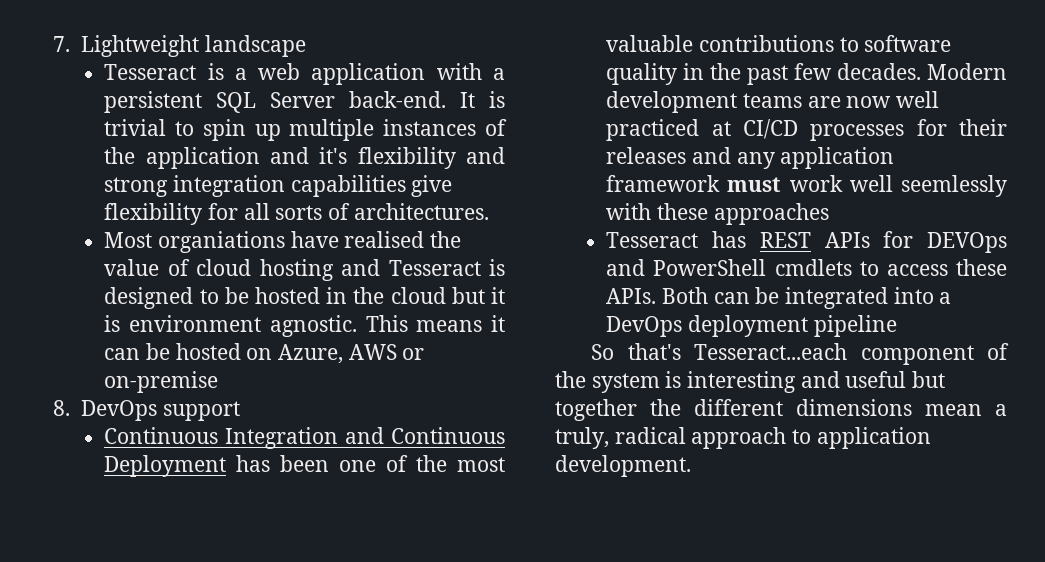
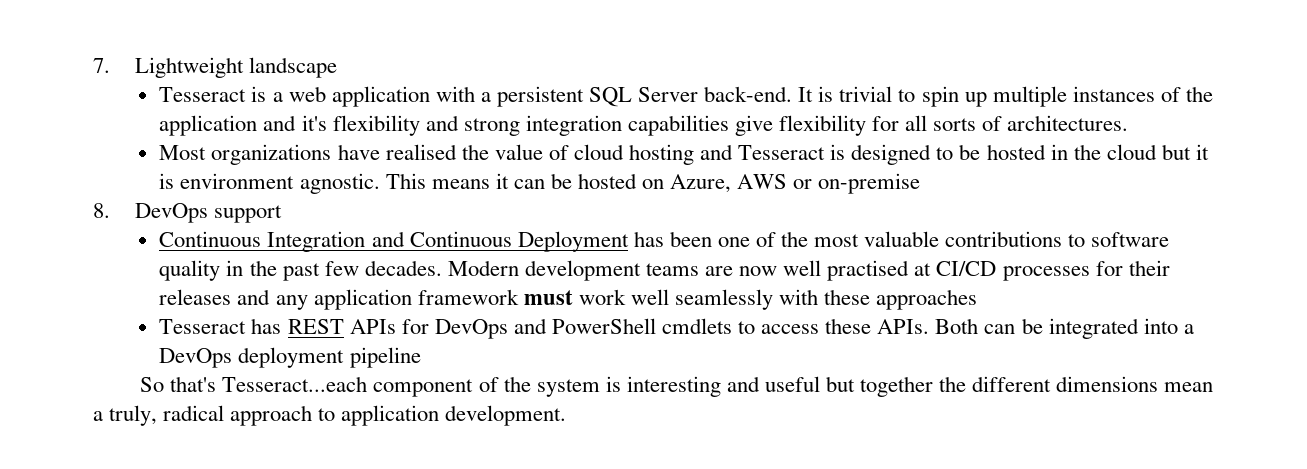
- Most organiations have realised the value of cloud hosting and Tesseract is designed to be hosted in the cloud but it is environment agnostic.
+ Most organizations have realised the value of cloud hosting and Tesseract is designed to be hosted in the cloud but it is environment agnostic.
- Modern development teams are now well practiced at CI/CD processes for their releases and any application framework must work well seemlessly with these approaches
+ Modern development teams are now well practised at CI/CD processes for their releases and any application framework must work well seamlessly with these approaches
- Tesseract has REST APIs for DEVOps and PowerShell cmdlets to access these APIs.
+ Tesseract has REST APIs for DevOps and PowerShell cmdlets to access these APIs.

